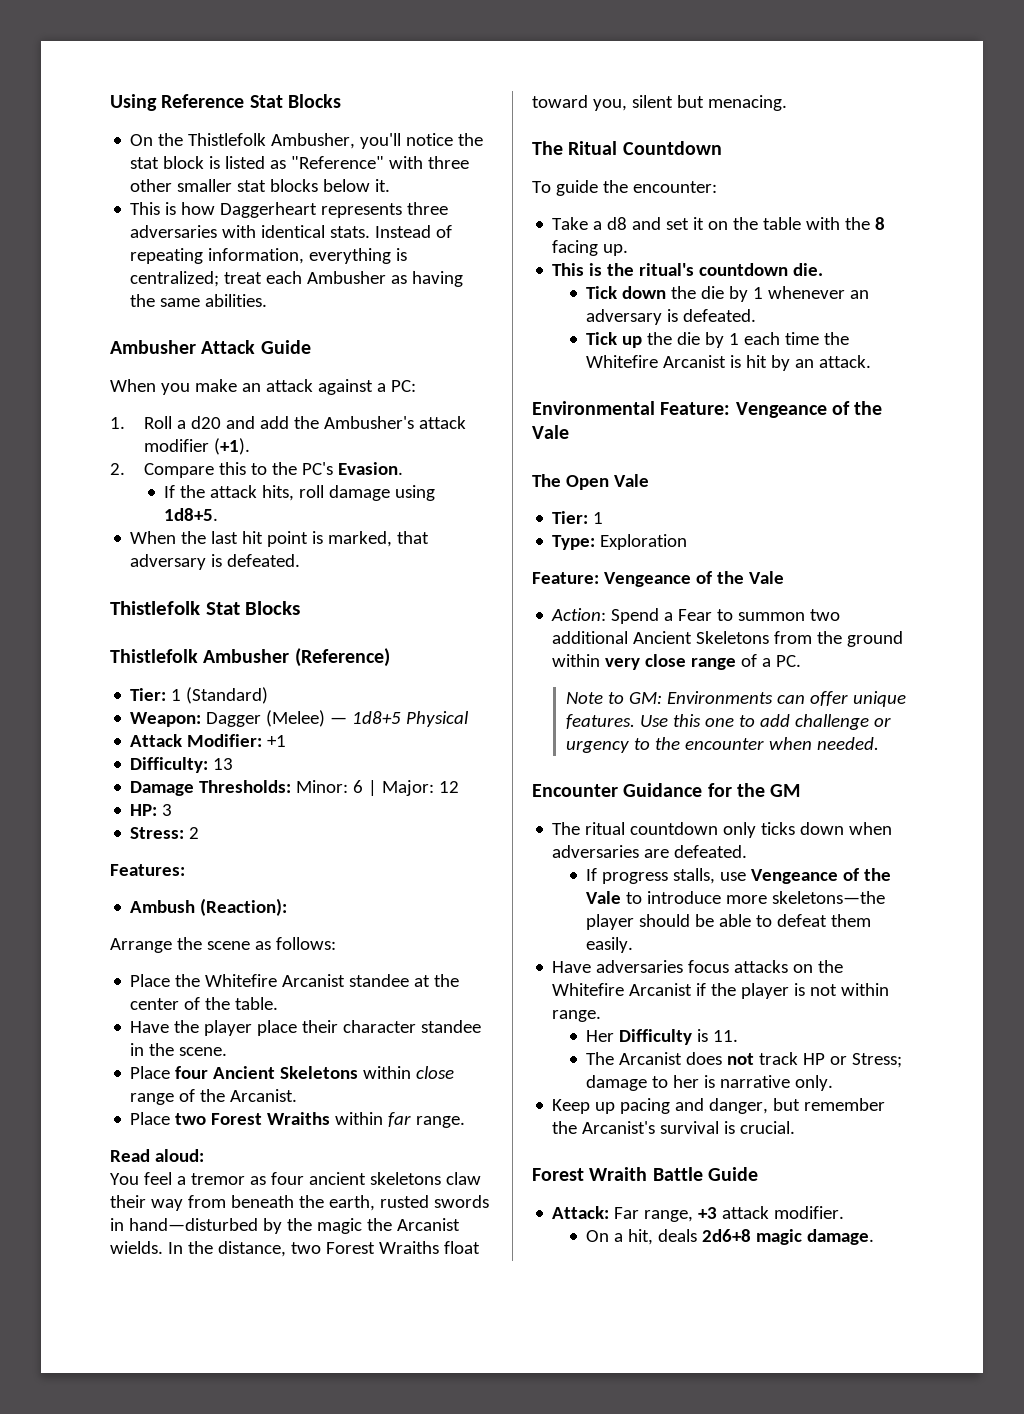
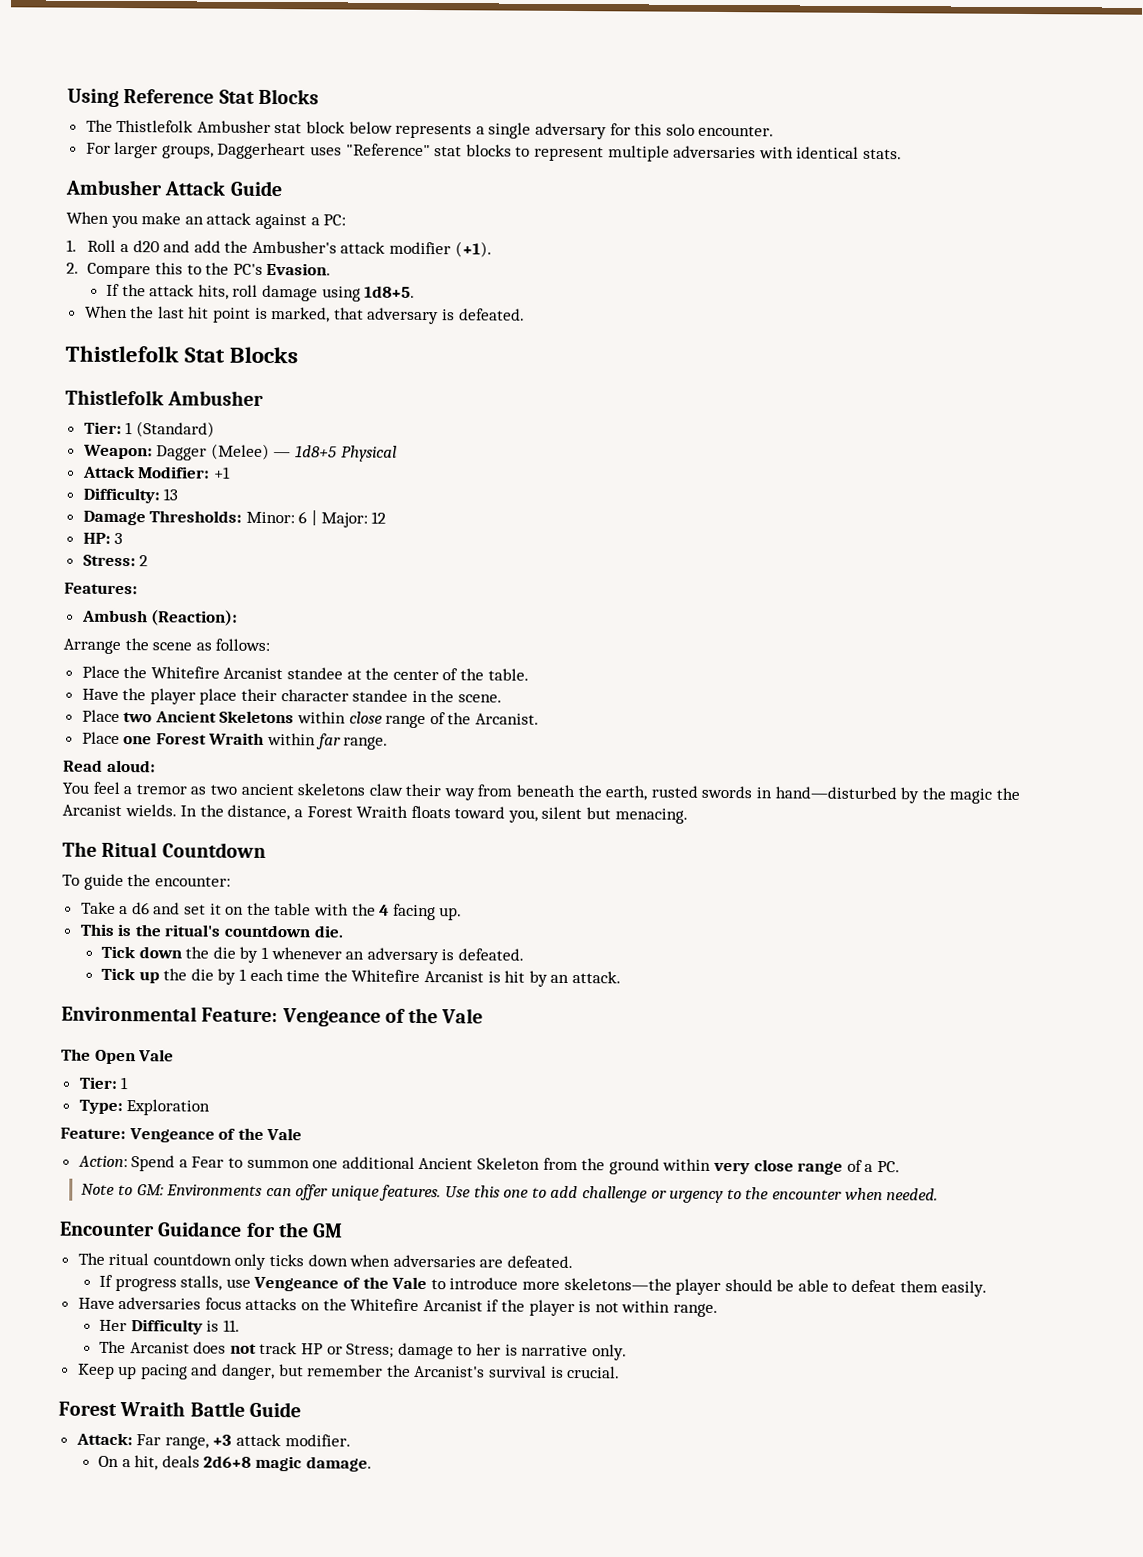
- On the Thistlefolk Ambusher, you'll notice the stat block is listed as "Reference" with three other smaller stat blocks below it.
- This is how Daggerheart represents three adversaries with identical stats. Instead of repeating information, everything is centralized; treat each Ambusher as having the same abilities.
+ The Thistlefolk Ambusher stat block below represents a single adversary for this solo encounter.
+ For larger groups, Daggerheart uses "Reference" stat blocks to represent multiple adversaries with identical stats.
  Thistlefolk Stat Blocks
- Thistlefolk Ambusher (Reference)
+ Thistlefolk Ambusher
- Place four Ancient Skeletons within close range of the Arcanist.
+ Place two Ancient Skeletons within close range of the Arcanist.
- Place two Forest Wraiths within far range.
+ Place one Forest Wraith within far range.
- You feel a tremor as four ancient skeletons claw their way from beneath the earth, rusted swords in hand—disturbed by the magic the Arcanist wields.
+ You feel a tremor as two ancient skeletons claw their way from beneath the earth, rusted swords in hand—disturbed by the magic the Arcanist wields.
- In the distance, two Forest Wraiths float toward you, silent but menacing.
+ In the distance, a Forest Wraith floats toward you, silent but menacing.
- Take a d8 and set it on the table with the 8 facing up.
+ Take a d6 and set it on the table with the 4 facing up.
- Action: Spend a Fear to summon two additional Ancient Skeletons from the ground within very close range of a PC.
+ Action: Spend a Fear to summon one additional Ancient Skeleton from the ground within very close range of a PC.

